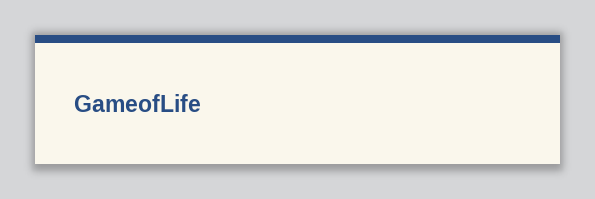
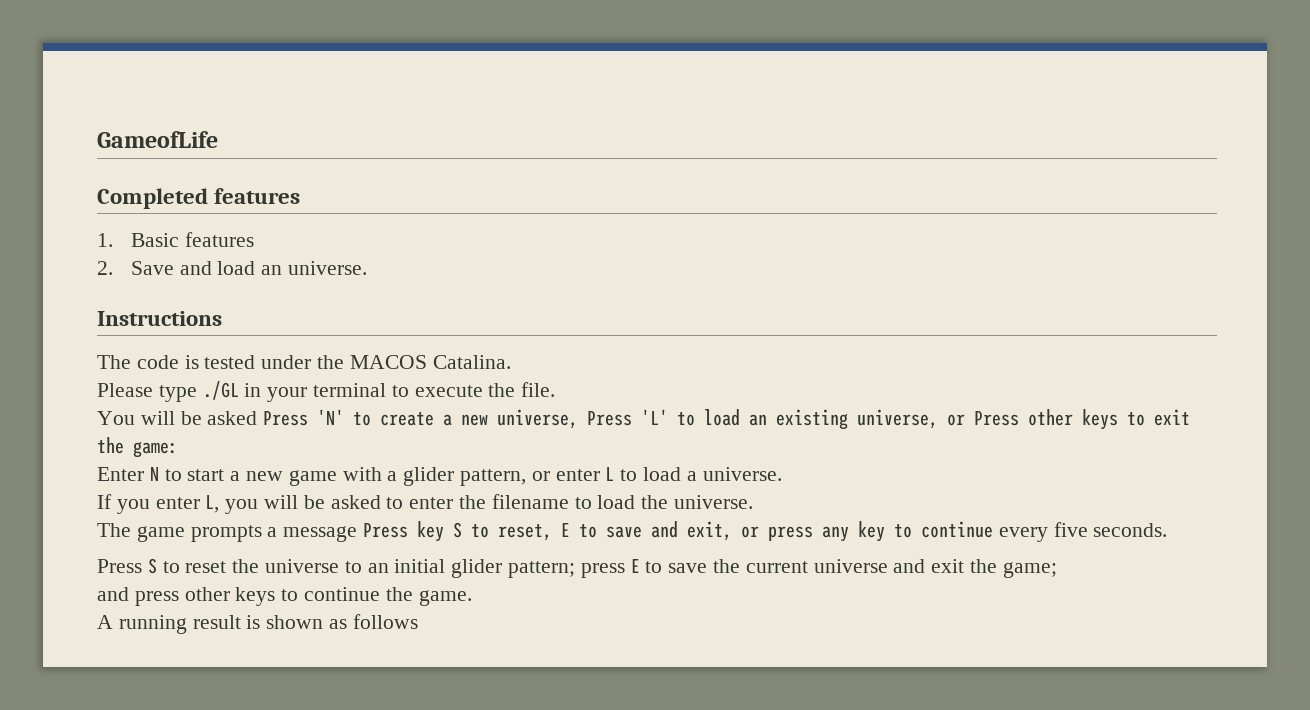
+ Completed features
+ 1. Basic features
+ 2. Save and load an universe.
+ Instructions
+ The code is tested under the MACOS Catalina.
+ Please type ./GL in your terminal to execute the file.
+ You will be asked Press 'N' to create a new universe, Press 'L' to load an existing universe, or Press other keys to exit the game:
+ Enter N to start a new game with a glider pattern, or enter L to load a universe.
+ If you enter L, you will be asked to enter the filename to load the universe.
+ The game prompts a message Press key S to reset, E to save and exit, or press any key to continue every five seconds.
+ Press S to reset the universe to an initial glider pattern; press E to save the current universe and exit the game;
+ and press other keys to continue the game.
+ A running result is shown as follows

